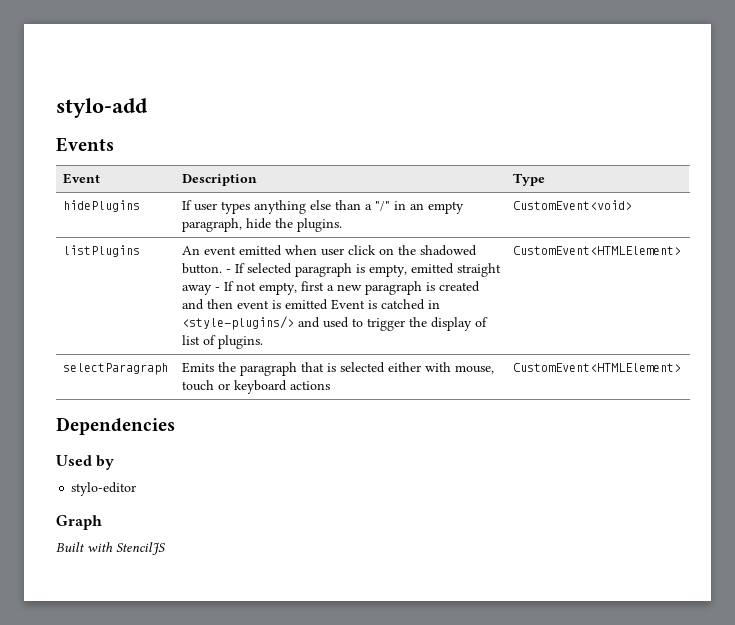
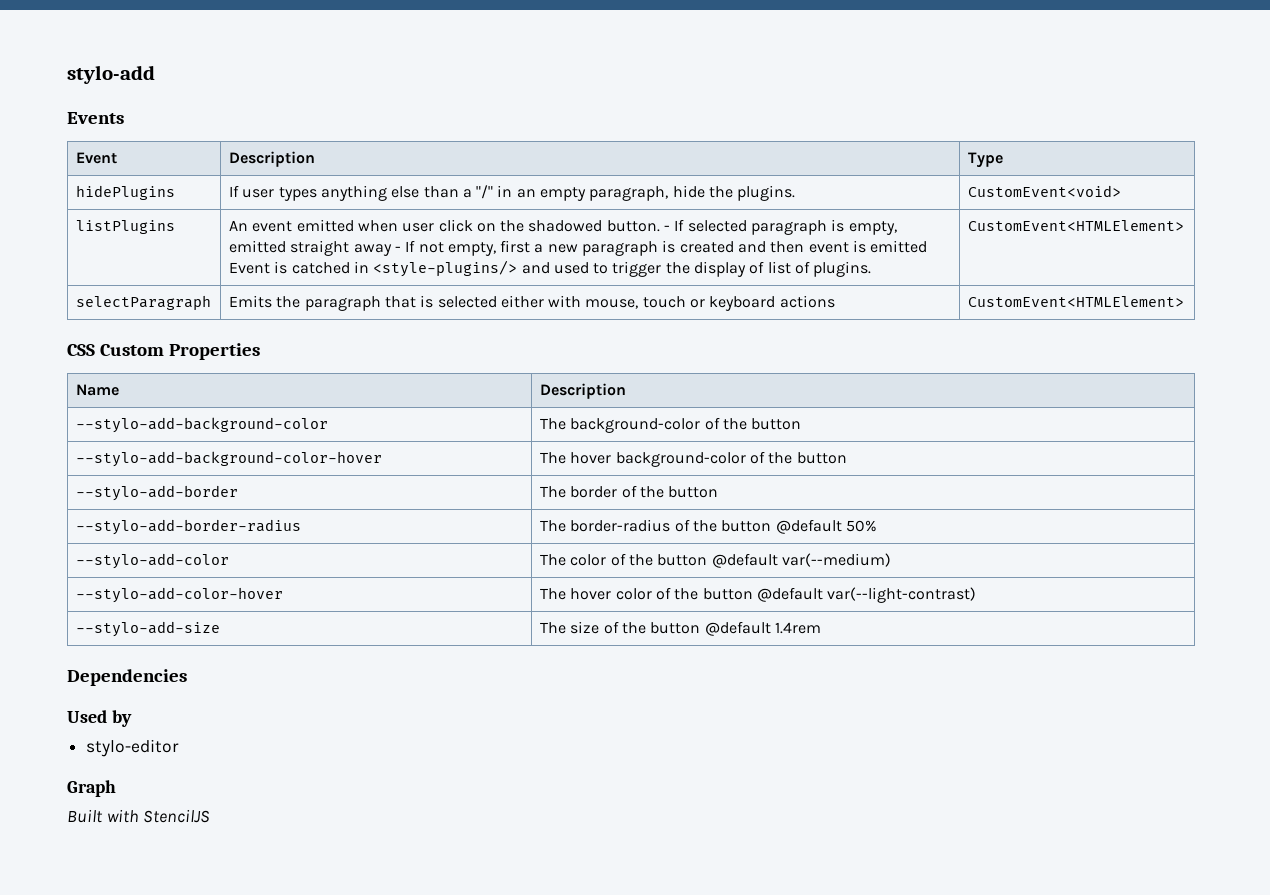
+ CSS Custom Properties
+ Name | Description
+ --stylo-add-background-color | The background-color of the button
+ --stylo-add-background-color-hover | The hover background-color of the button
+ --stylo-add-border | The border of the button
+ --stylo-add-border-radius | The border-radius of the button @default 50%
+ --stylo-add-color | The color of the button @default var(--medium)
+ --stylo-add-color-hover | The hover color of the button @default var(--light-contrast)
+ --stylo-add-size | The size of the button @default 1.4rem

